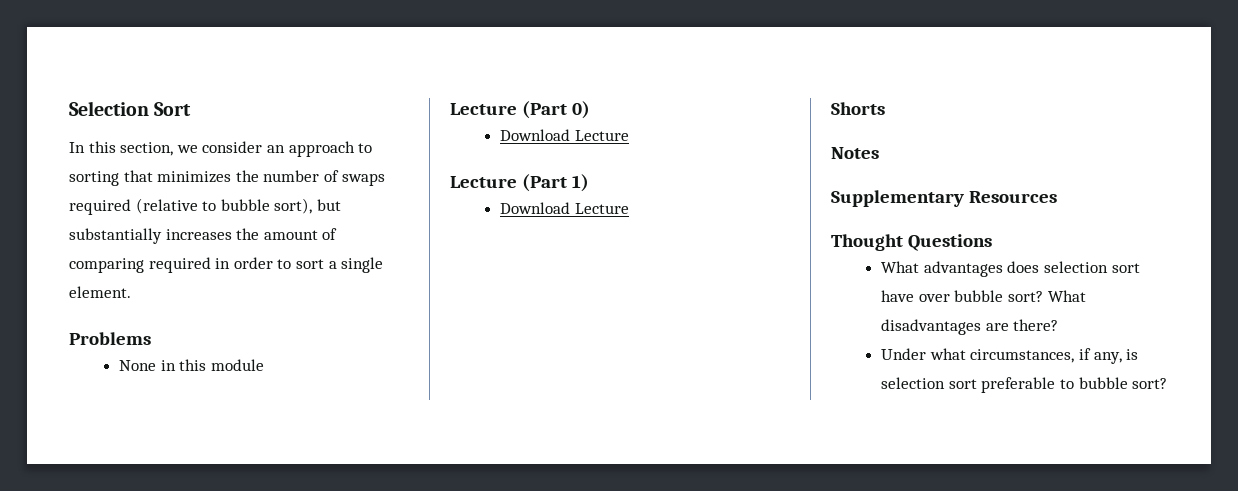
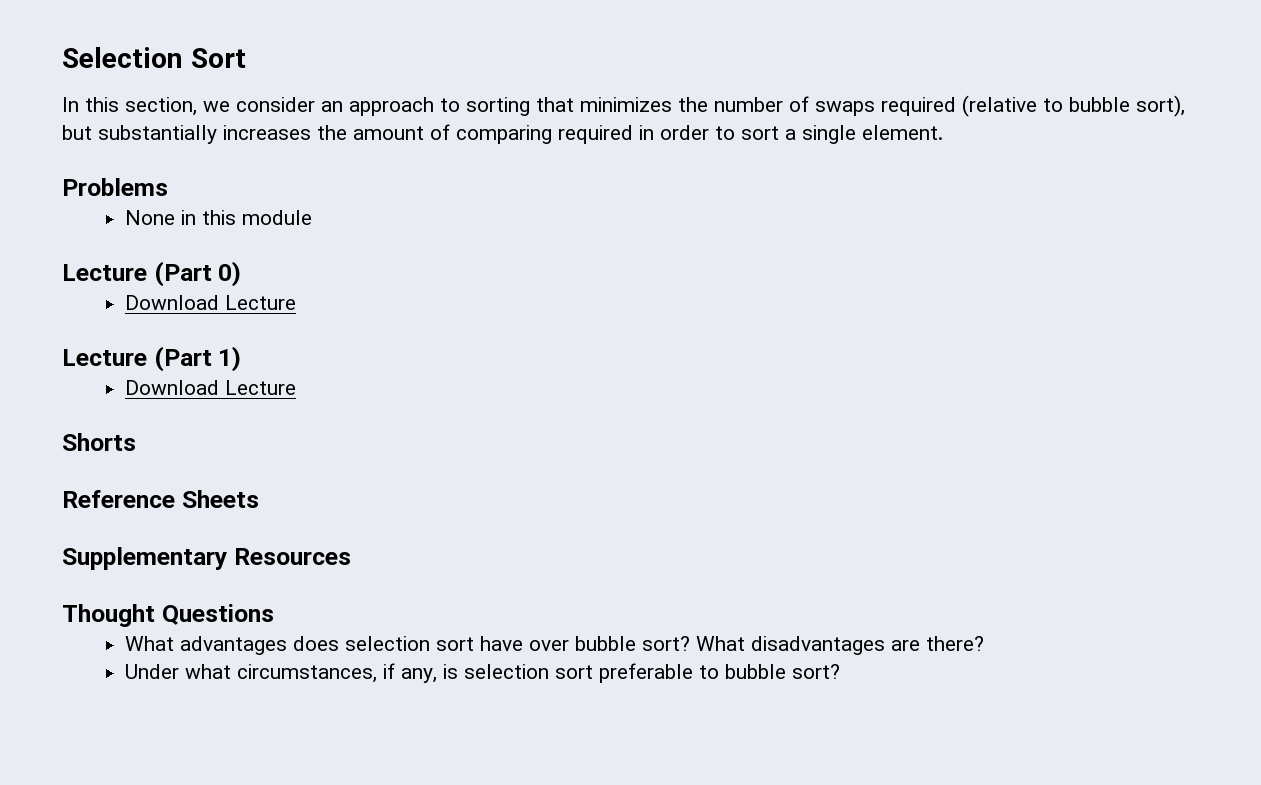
- Notes
+ Reference Sheets

